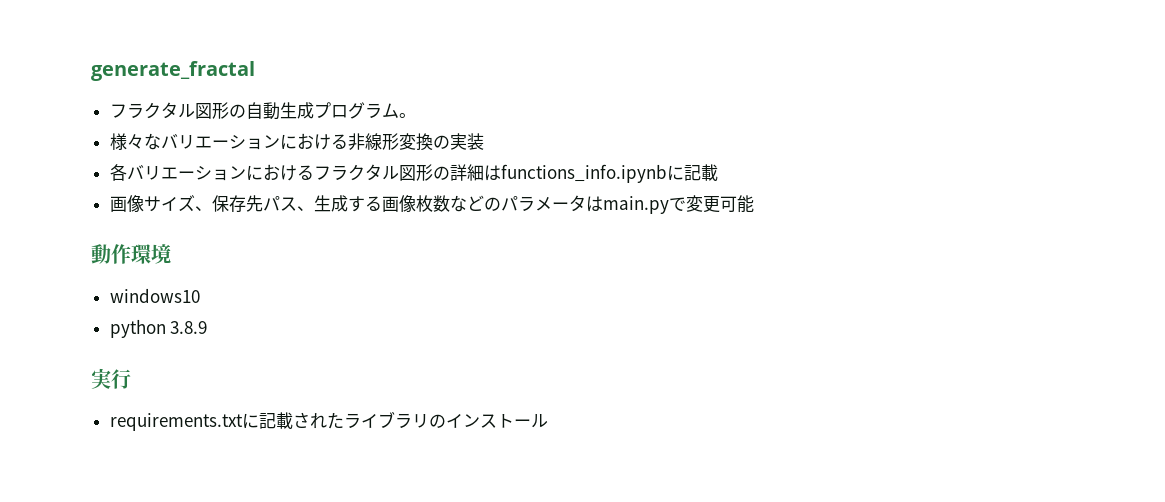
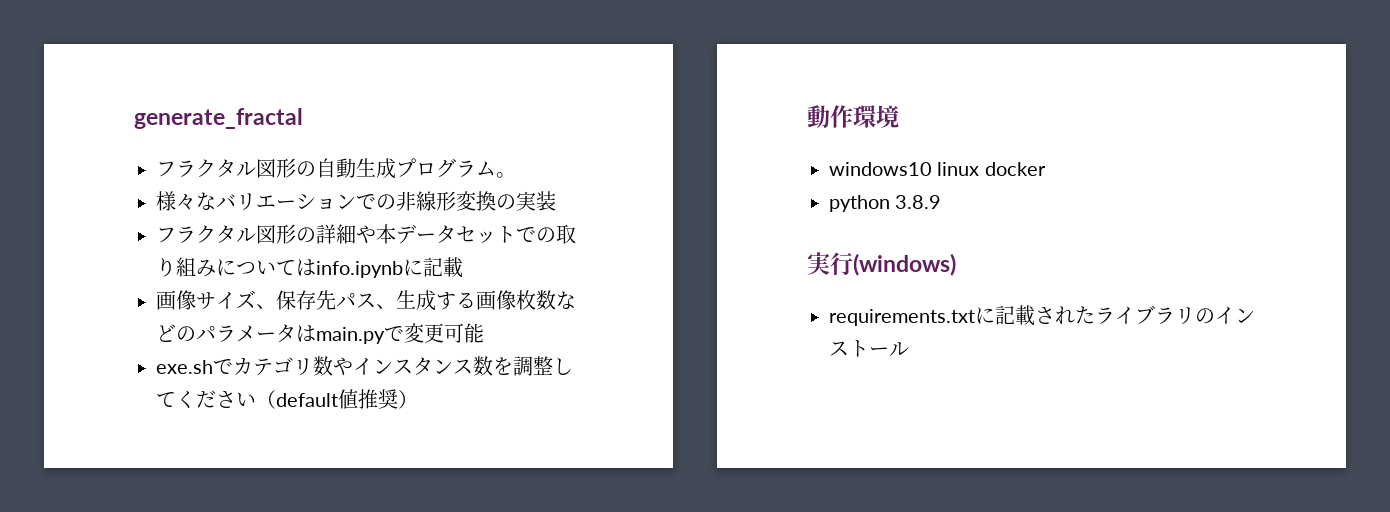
- 様々なバリエーションにおける非線形変換の実装
+ 様々なバリエーションでの非線形変換の実装
- 各バリエーションにおけるフラクタル図形の詳細はfunctions_info.ipynbに記載
+ フラクタル図形の詳細や本データセットでの取り組みについてはinfo.ipynbに記載
+ exe.shでカテゴリ数やインスタンス数を調整してください（default値推奨）
- windows10
+ windows10 linux docker
- 実行
+ 実行(windows)

